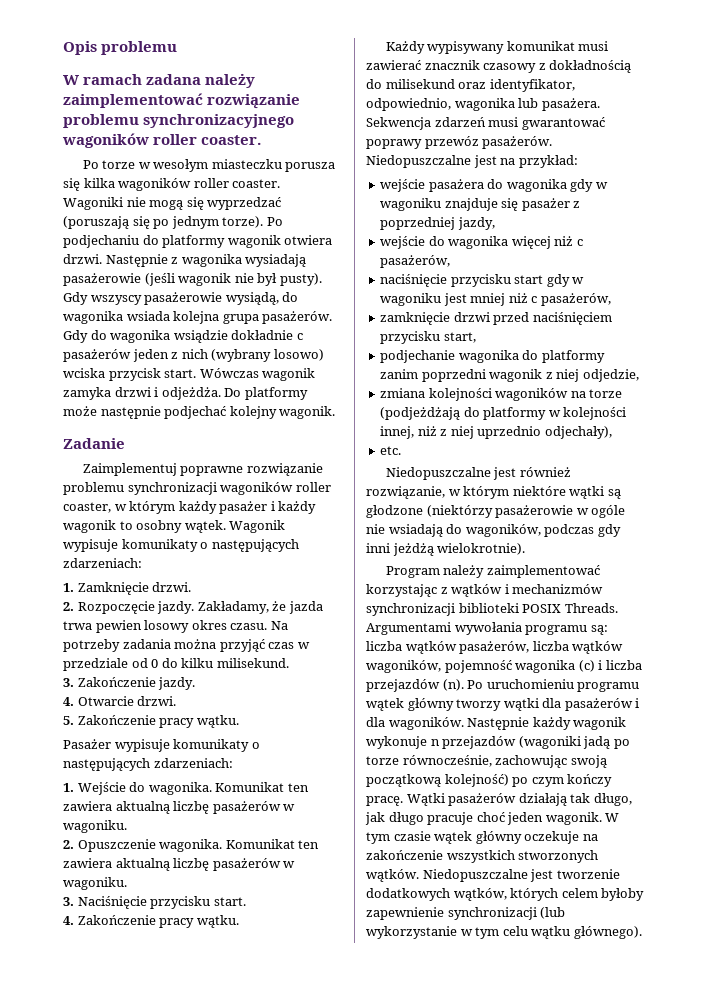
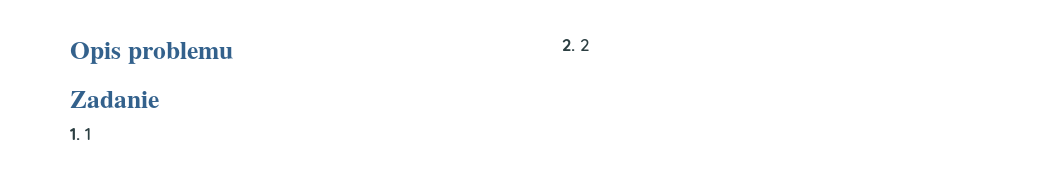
- W ramach zadana należy zaimplementować rozwiązanie problemu synchronizacyjnego wagoników roller coaster.
- Po torze w wesołym miasteczku porusza się kilka wagoników roller coaster. Wagoniki nie mogą się wyprzedzać (poruszają się po jednym torze). Po podjechaniu do platformy wagonik otwiera drzwi. Następnie z wagonika wysiadają pasażerowie (jeśli wagonik nie był pusty). Gdy wszyscy pasażerowie wysiądą, do wagonika wsiada kolejna grupa pasażerów. Gdy do wagonika wsiądzie dokładnie c pasażerów jeden z nich (wybrany losowo) wciska przycisk start. Wówczas wagonik zamyka drzwi i odjeżdża. Do platformy może następnie podjechać kolejny wagonik.
  Zadanie
- Zaimplementuj poprawne rozwiązanie problemu synchronizacji wagoników roller coaster, w którym każdy pasażer i każdy wagonik to osobny wątek. Wagonik wypisuje komunikaty o następujących zdarzeniach:
- 1. Zamknięcie drzwi.
- 2. Rozpoczęcie jazdy. Zakładamy, że jazda trwa pewien losowy okres czasu. Na potrzeby zadania można przyjąć czas w przedziale od 0 do kilku milisekund.
- 3. Zakończenie jazdy.
- 4. Otwarcie drzwi.
- 5. Zakończenie pracy wątku.
- Pasażer wypisuje komunikaty o następujących zdarzeniach:
- 1. Wejście do wagonika. Komunikat ten zawiera aktualną liczbę pasażerów w wagoniku.
- 2. Opuszczenie wagonika. Komunikat ten zawiera aktualną liczbę pasażerów w wagoniku.
- 3. Naciśnięcie przycisku start.
- 4. Zakończenie pracy wątku.
- Każdy wypisywany komunikat musi zawierać znacznik czasowy z dokładnością do milisekund oraz identyfikator, odpowiednio, wagonika lub pasażera. Sekwencja zdarzeń musi gwarantować poprawy przewóz pasażerów. Niedopuszczalne jest na przykład:
- wejście pasażera do wagonika gdy w wagoniku znajduje się pasażer z poprzedniej jazdy,
- wejście do wagonika więcej niż c pasażerów,
- naciśnięcie przycisku start gdy w wagoniku jest mniej niż c pasażerów,
- zamknięcie drzwi przed naciśnięciem przycisku start,
- podjechanie wagonika do platformy zanim poprzedni wagonik z niej odjedzie,
- zmiana kolejności wagoników na torze (podjeżdżają do platformy w kolejności innej, niż z niej uprzednio odjechały),
- etc.
- Niedopuszczalne jest również rozwiązanie, w którym niektóre wątki są głodzone (niektórzy pasażerowie w ogóle nie wsiadają do wagoników, podczas gdy inni jeżdżą wielokrotnie).
- Program należy zaimplementować korzystając z wątków i mechanizmów synchronizacji biblioteki POSIX Threads. Argumentami wywołania programu są: liczba wątków pasażerów, liczba wątków wagoników, pojemność wagonika (c) i liczba przejazdów (n). Po uruchomieniu programu wątek główny tworzy wątki dla pasażerów i dla wagoników. Następnie każdy wagonik wykonuje n przejazdów (wagoniki jadą po torze równocześnie, zachowując swoją początkową kolejność) po czym kończy pracę. Wątki pasażerów działają tak długo, jak długo pracuje choć jeden wagonik. W tym czasie wątek główny oczekuje na zakończenie wszystkich stworzonych wątków. Niedopuszczalne jest tworzenie dodatkowych wątków, których celem byłoby zapewnienie synchronizacji (lub wykorzystanie w tym celu wątku głównego).
+ 1. 1
+ 2. 2

